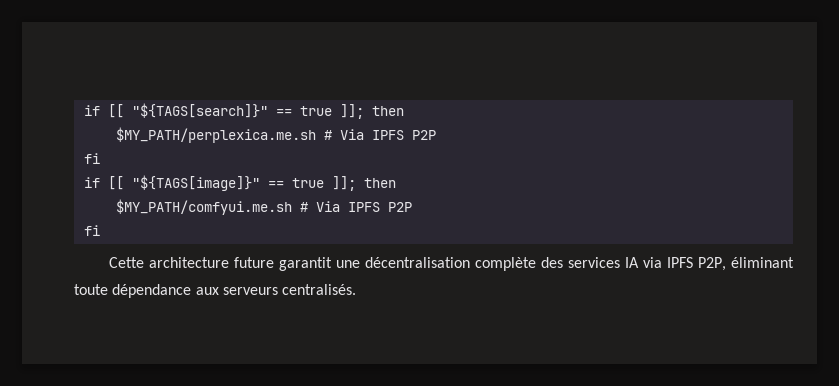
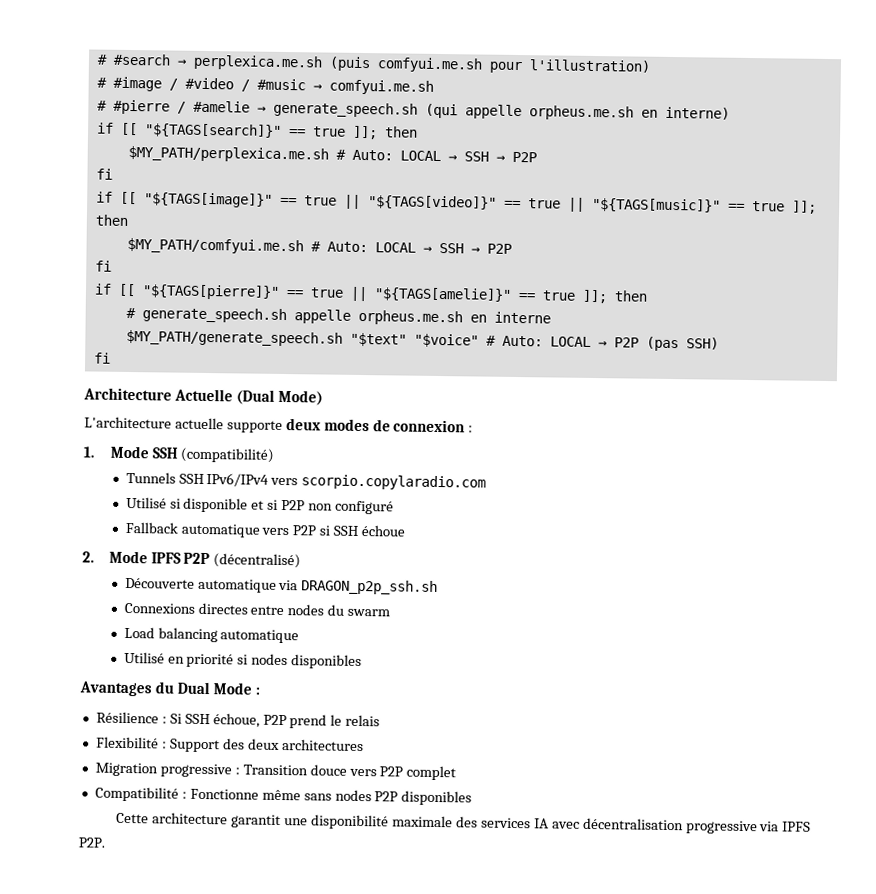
+ # #search → perplexica.me.sh (puis comfyui.me.sh pour l'illustration)
+ # #image / #video / #music → comfyui.me.sh
+ # #pierre / #amelie → generate_speech.sh (qui appelle orpheus.me.sh en interne)
- $MY_PATH/perplexica.me.sh # Via IPFS P2P
+ $MY_PATH/perplexica.me.sh # Auto: LOCAL → SSH → P2P
- if [[ "${TAGS[image]}" == true ]]; then
- $MY_PATH/comfyui.me.sh # Via IPFS P2P
+ if [[ "${TAGS[image]}" == true || "${TAGS[video]}" == true || "${TAGS[music]}" == true ]]; then
+ $MY_PATH/comfyui.me.sh # Auto: LOCAL → SSH → P2P
  fi
+ if [[ "${TAGS[pierre]}" == true || "${TAGS[amelie]}" == true ]]; then
+ # generate_speech.sh appelle orpheus.me.sh en interne
+ $MY_PATH/generate_speech.sh "$text" "$voice" # Auto: LOCAL → P2P (pas SSH)
+ fi
+ Architecture Actuelle (Dual Mode)
+ L'architecture actuelle supporte deux modes de connexion :
+ 1. Mode SSH (compatibilité)
+ Tunnels SSH IPv6/IPv4 vers scorpio.copylaradio.com
+ Utilisé si disponible et si P2P non configuré
+ Fallback automatique vers P2P si SSH échoue
+ 2. Mode IPFS P2P (décentralisé)
+ Découverte automatique via DRAGON_p2p_ssh.sh
+ Connexions directes entre nodes du swarm
+ Load balancing automatique
+ Utilisé en priorité si nodes disponibles
+ Avantages du Dual Mode :
+ Résilience : Si SSH échoue, P2P prend le relais
+ Flexibilité : Support des deux architectures
+ Migration progressive : Transition douce vers P2P complet
+ Compatibilité : Fonctionne même sans nodes P2P disponibles
- Cette architecture future garantit une décentralisation complète des services IA via IPFS P2P, éliminant toute dépendance aux serveurs centralisés.
+ Cette architecture garantit une disponibilité maximale des services IA avec décentralisation progressive via IPFS P2P.

